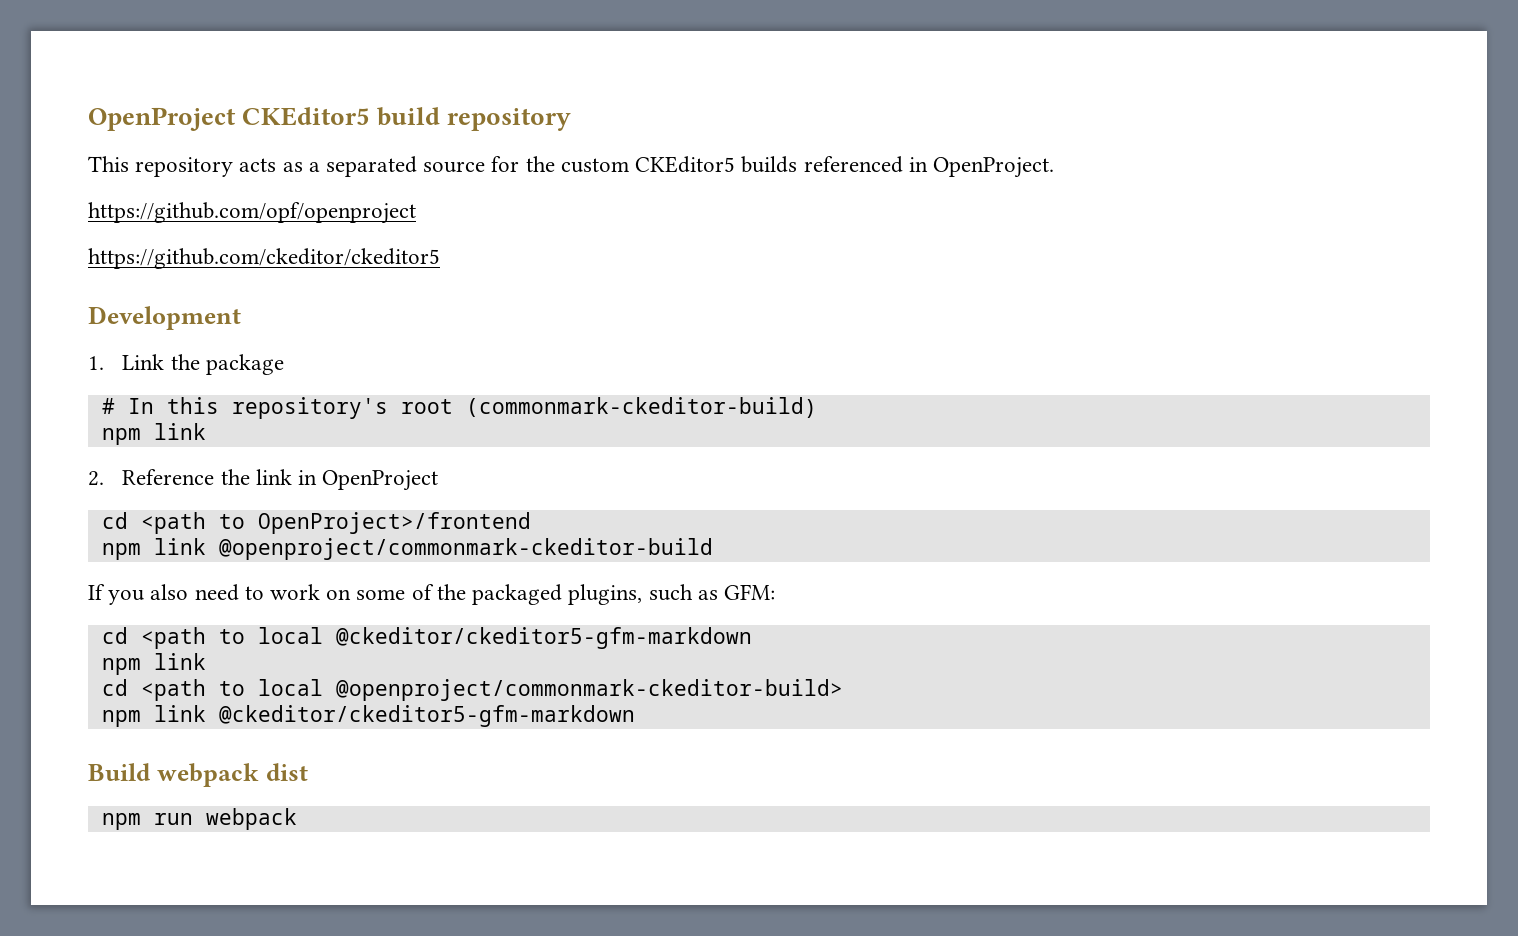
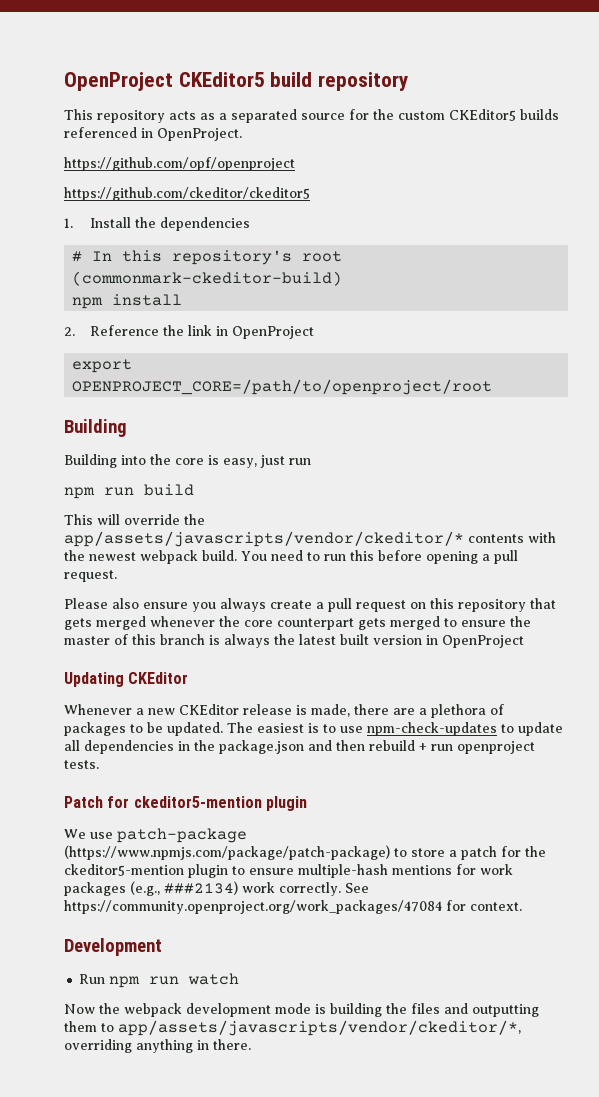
- Development
- 1. Link the package
+ 1. Install the dependencies
  # In this repository's root (commonmark-ckeditor-build)
- npm link
+ npm install
- cd <path to OpenProject>/frontend
- npm link @openproject/commonmark-ckeditor-build
- If you also need to work on some of the packaged plugins, such as GFM:
- cd <path to local @ckeditor/ckeditor5-gfm-markdown
- npm link
- cd <path to local @openproject/commonmark-ckeditor-build>
- npm link @ckeditor/ckeditor5-gfm-markdown
- Build webpack dist
- npm run webpack
+ export OPENPROJECT_CORE=/path/to/openproject/root
+ Building
+ Building into the core is easy, just run
+ npm run build
+ This will override the app/assets/javascripts/vendor/ckeditor/* contents with the newest webpack build. You need to run this before opening a pull request.
+ Please also ensure you always create a pull request on this repository that gets merged whenever the core counterpart gets merged to ensure the master of this branch is always the latest built version in OpenProject
+ Updating CKEditor
+ Whenever a new CKEditor release is made, there are a plethora of packages to be updated. The easiest is to use npm-check-updates to update all dependencies in the package.json and then rebuild + run openproject tests.
+ Patch for ckeditor5-mention plugin
+ We use patch-package (https://www.npmjs.com/package/patch-package) to store a patch for the ckeditor5-mention plugin to ensure multiple-hash mentions for work packages (e.g., ###2134) work correctly. See https://community.openproject.org/work_packages/47084 for context.
+ Development
+ Run npm run watch
+ Now the webpack development mode is building the files and outputting them to app/assets/javascripts/vendor/ckeditor/*, overriding anything in there.

